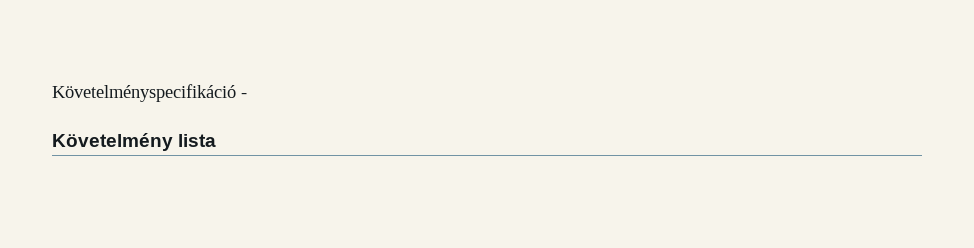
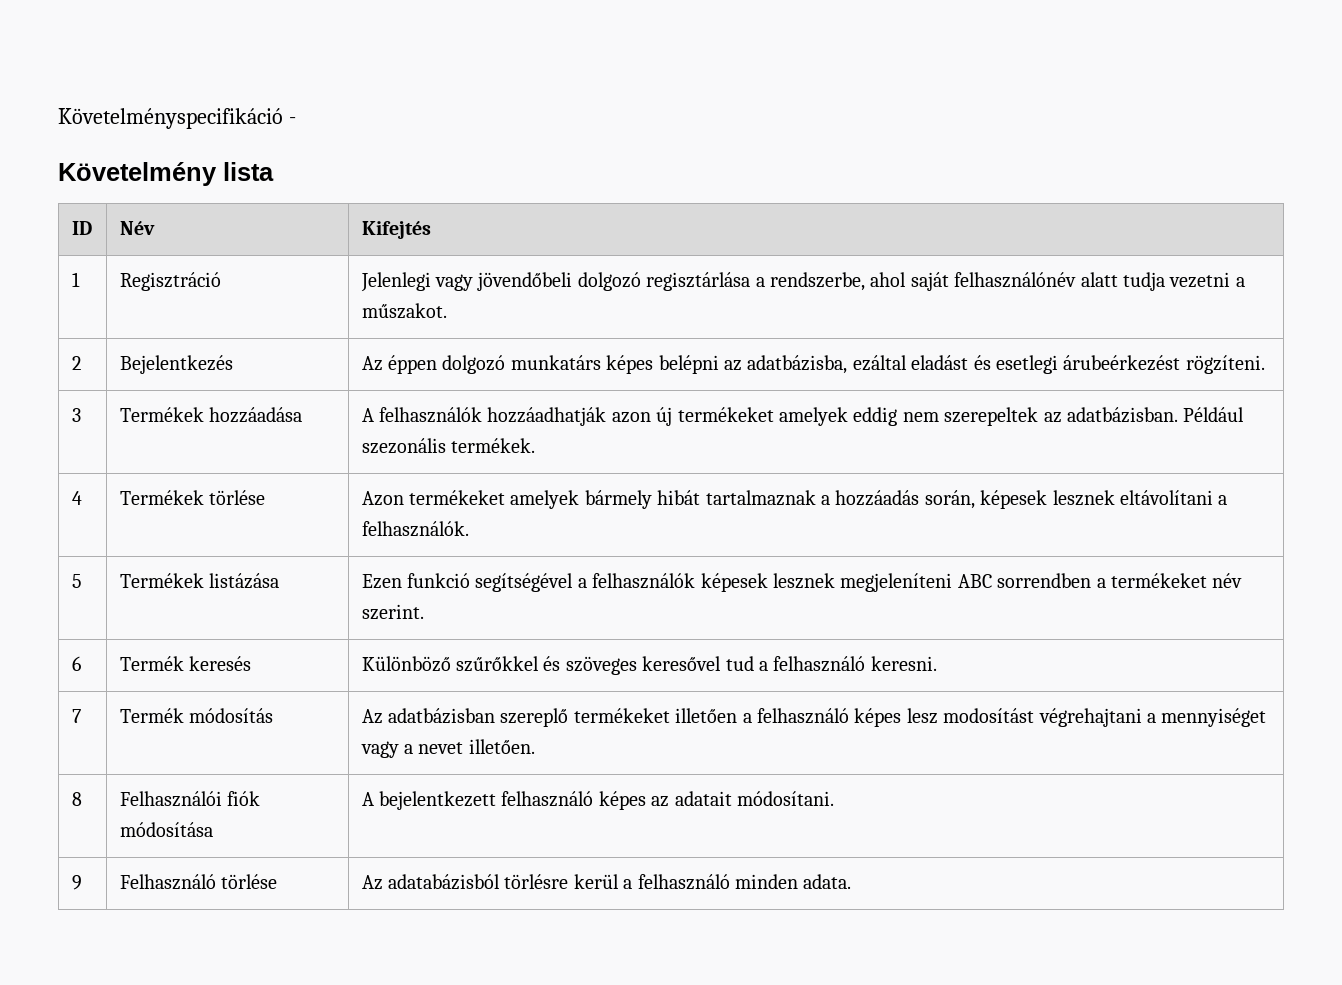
+ ID | Név | Kifejtés
+ 1 | Regisztráció | Jelenlegi vagy jövendőbeli dolgozó regisztárlása a rendszerbe, ahol saját felhasználónév alatt tudja vezetni a műszakot.
+ 2 | Bejelentkezés | Az éppen dolgozó munkatárs képes belépni az adatbázisba, ezáltal eladást és esetlegi árubeérkezést rögzíteni.
+ 3 | Termékek hozzáadása | A felhasználók hozzáadhatják azon új termékeket amelyek eddig nem szerepeltek az adatbázisban. Például szezonális termékek.
+ 4 | Termékek törlése | Azon termékeket amelyek bármely hibát tartalmaznak a hozzáadás során, képesek lesznek eltávolítani a felhasználók.
+ 5 | Termékek listázása | Ezen funkció segítségével a felhasználók képesek lesznek megjeleníteni ABC sorrendben a termékeket név szerint.
+ 6 | Termék keresés | Különböző szűrőkkel és szöveges keresővel tud a felhasználó keresni.
+ 7 | Termék módosítás | Az adatbázisban szereplő termékeket illetően a felhasználó képes lesz modosítást végrehajtani a mennyiséget vagy a nevet illetően.
+ 8 | Felhasználói fiók módosítása | A bejelentkezett felhasználó képes az adatait módosítani.
+ 9 | Felhasználó törlése | Az adatabázisból törlésre kerül a felhasználó minden adata.

